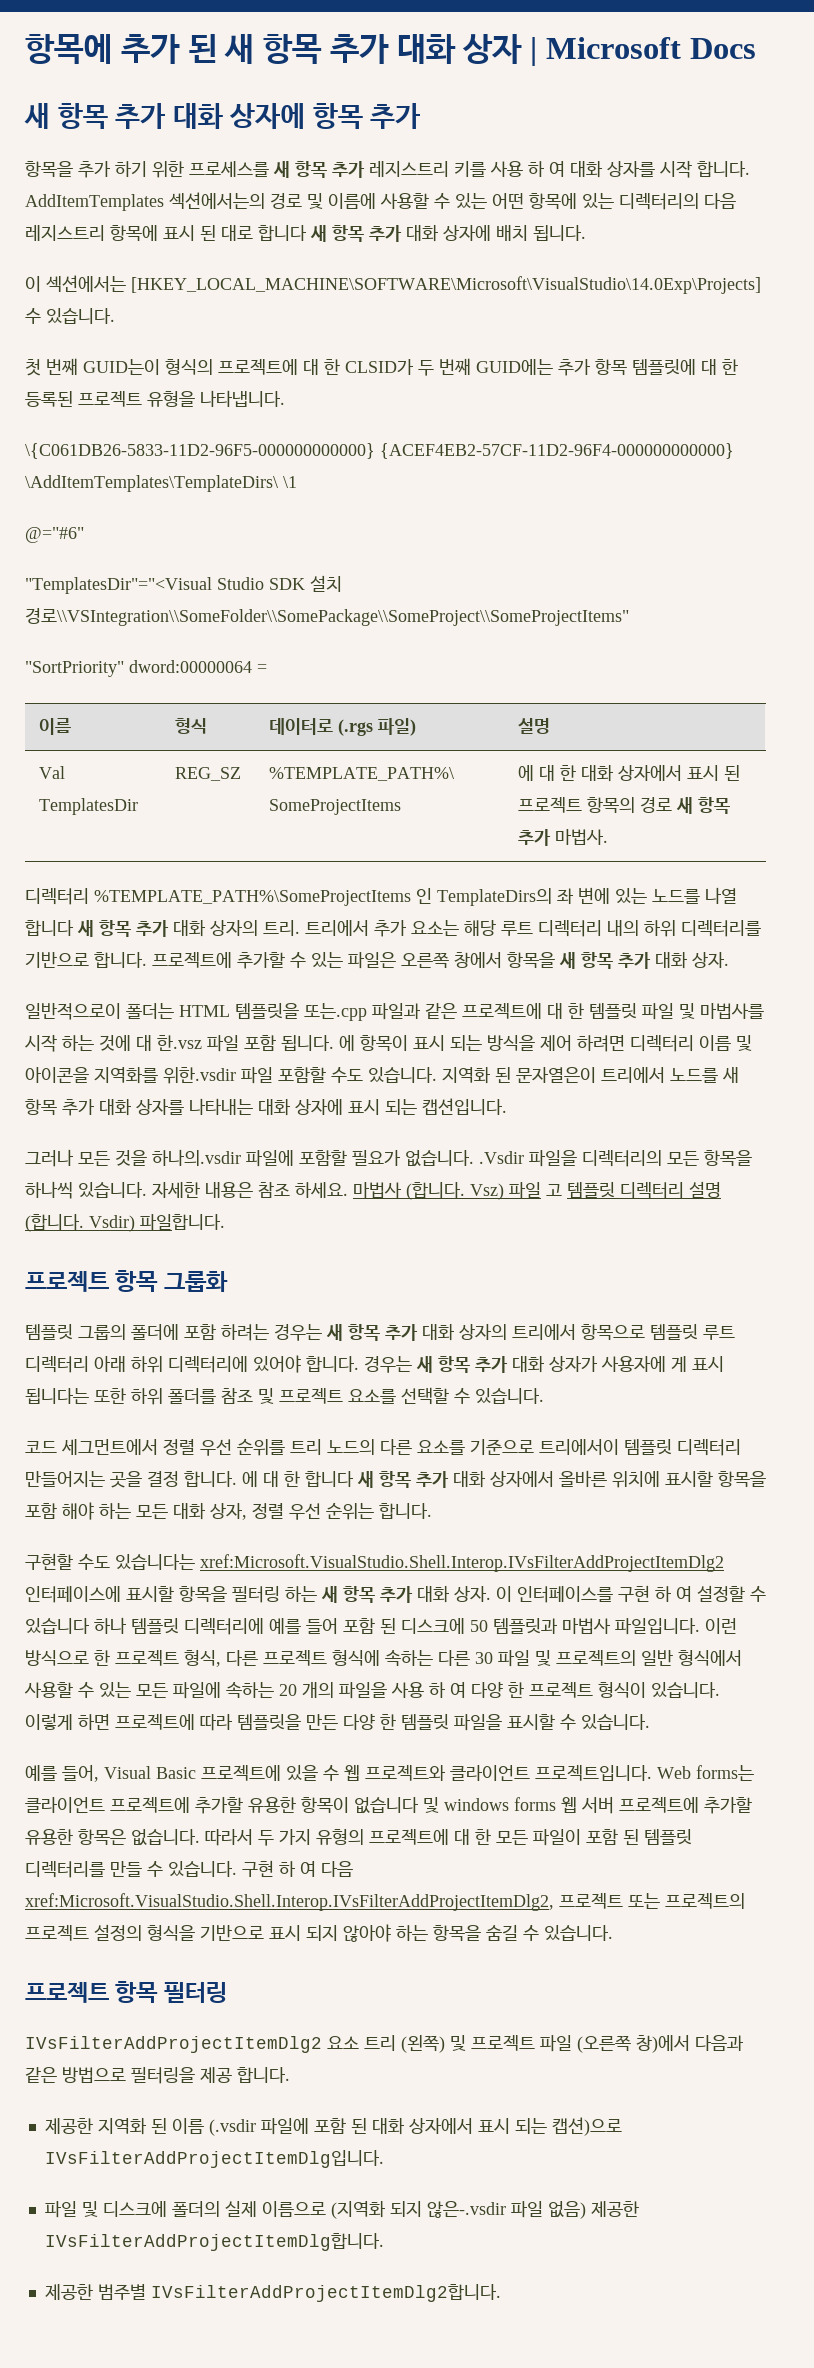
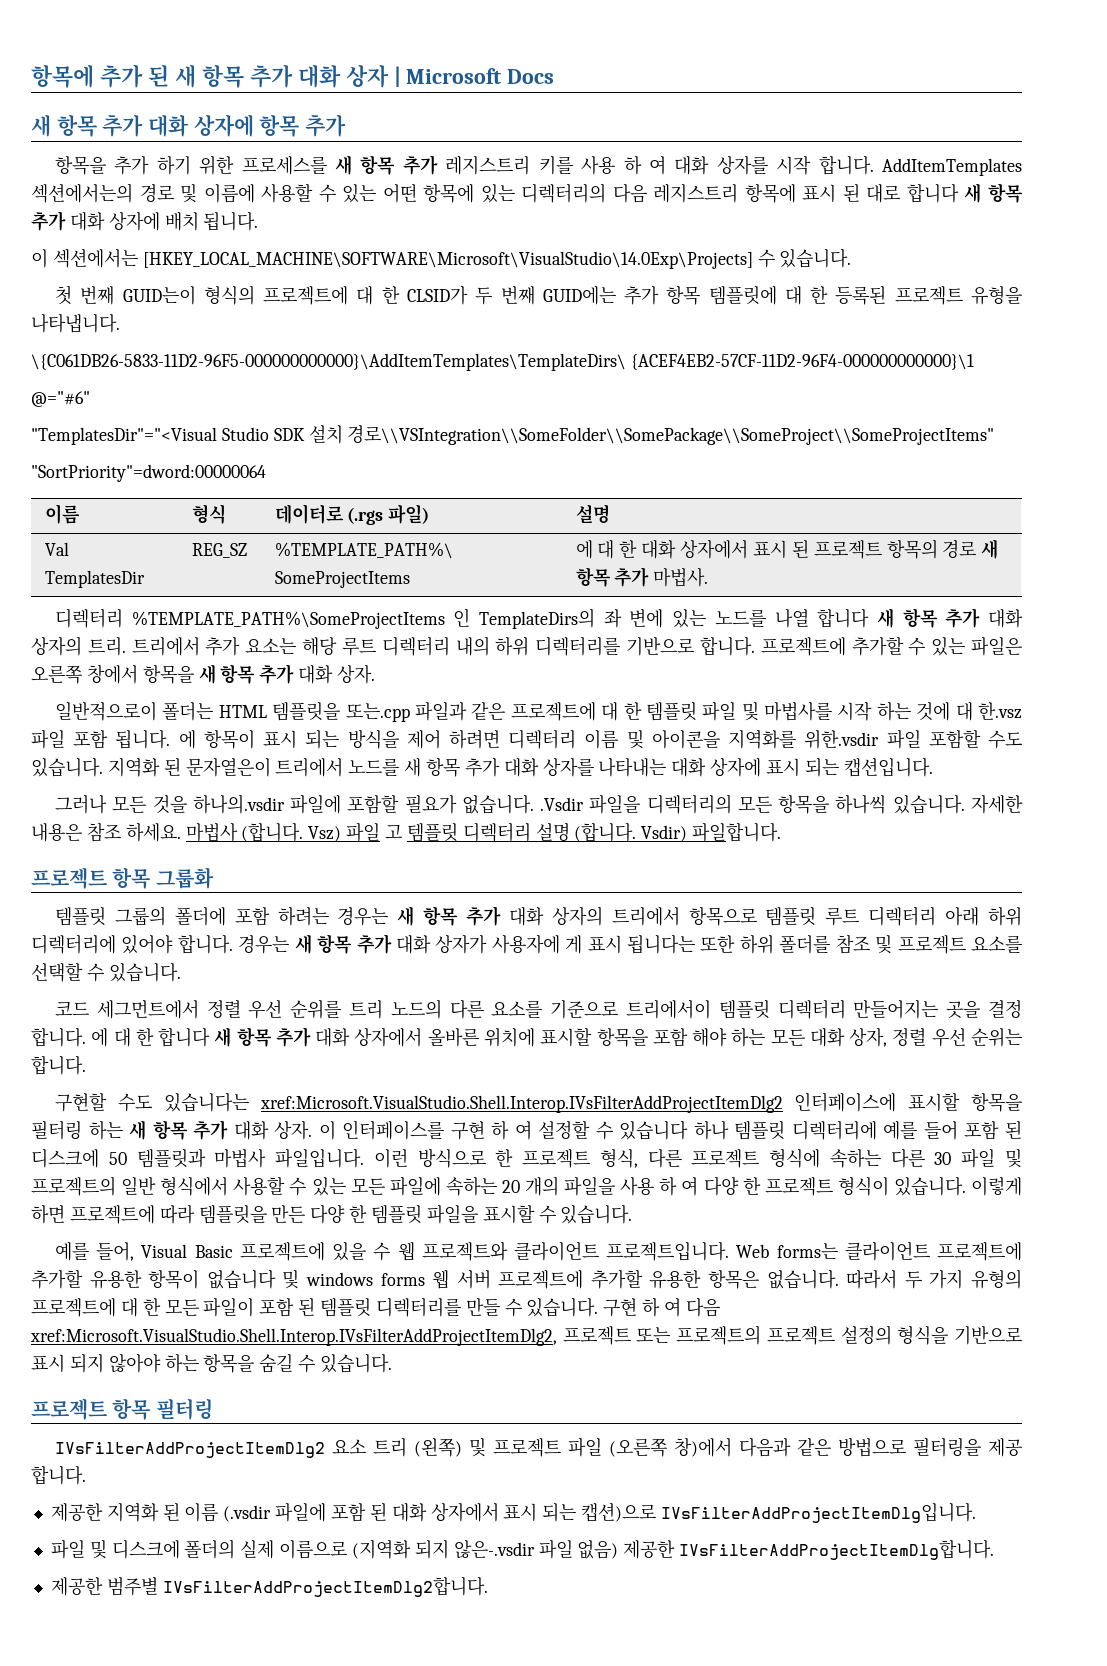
- \{C061DB26-5833-11D2-96F5-000000000000} {ACEF4EB2-57CF-11D2-96F4-000000000000} \AddItemTemplates\TemplateDirs\ \1
+ \{C061DB26-5833-11D2-96F5-000000000000}\AddItemTemplates\TemplateDirs\ {ACEF4EB2-57CF-11D2-96F4-000000000000}\1
- "SortPriority" dword:00000064 =
+ "SortPriority"=dword:00000064

